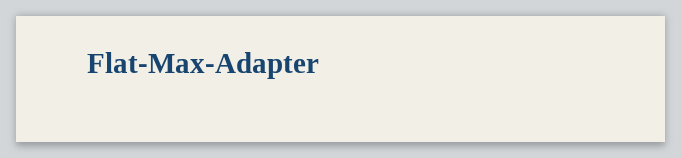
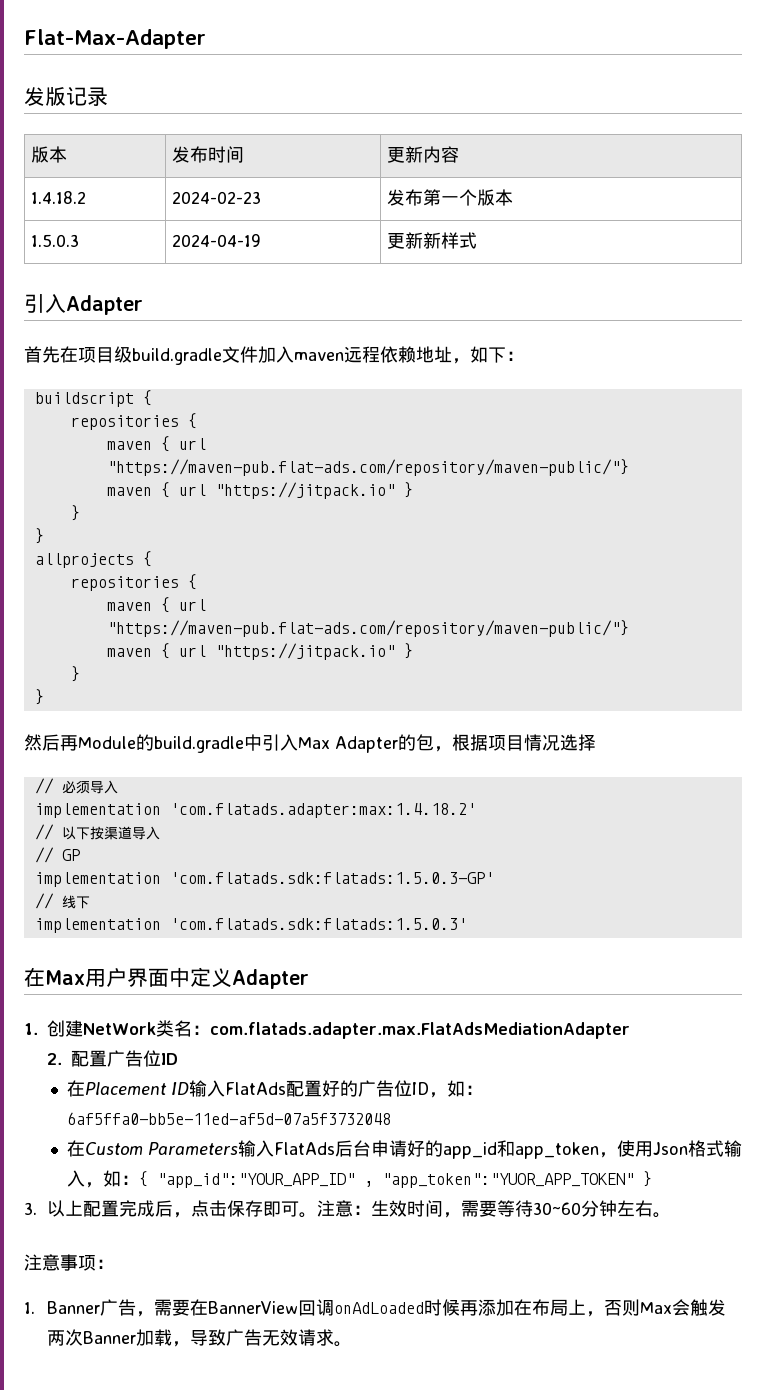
+ 发版记录
+ 版本 | 发布时间 | 更新内容
+ 1.4.18.2 | 2024-02-23 | 发布第一个版本
+ 1.5.0.3 | 2024-04-19 | 更新新样式
+ 引入Adapter
+ 首先在项目级build.gradle文件加入maven远程依赖地址，如下：
+ buildscript {
+ repositories {
+ maven { url "https://maven-pub.flat-ads.com/repository/maven-public/"}
+ maven { url "https://jitpack.io" }
+ }
+ }
+ allprojects {
+ repositories {
+ maven { url "https://maven-pub.flat-ads.com/repository/maven-public/"}
+ maven { url "https://jitpack.io" }
+ }
+ }
+ 然后再Module的build.gradle中引入Max Adapter的包，根据项目情况选择
+ // 必须导入
+ implementation 'com.flatads.adapter:max:1.4.18.2'
+ // 以下按渠道导入
+ // GP
+ implementation 'com.flatads.sdk:flatads:1.5.0.3-GP'
+ // 线下
+ implementation 'com.flatads.sdk:flatads:1.5.0.3'
+ 在Max用户界面中定义Adapter
+ 1.创建NetWork类名：com.flatads.adapter.max.FlatAdsMediationAdapter
+ 2.配置广告位ID
+ 在Placement ID输入FlatAds配置好的广告位ID，如：6af5ffa0-bb5e-11ed-af5d-07a5f3732048
+ 在Custom Parameters输入FlatAds后台申请好的app_id和app_token，使用Json格式输入，如：{ "app_id":"YOUR_APP_ID" , "app_token":"YUOR_APP_TOKEN" }
+ 3.以上配置完成后，点击保存即可。注意：生效时间，需要等待30~60分钟左右。
+ 注意事项：
+ 1. Banner广告，需要在BannerView回调onAdLoaded时候再添加在布局上，否则Max会触发两次Banner加载，导致广告无效请求。

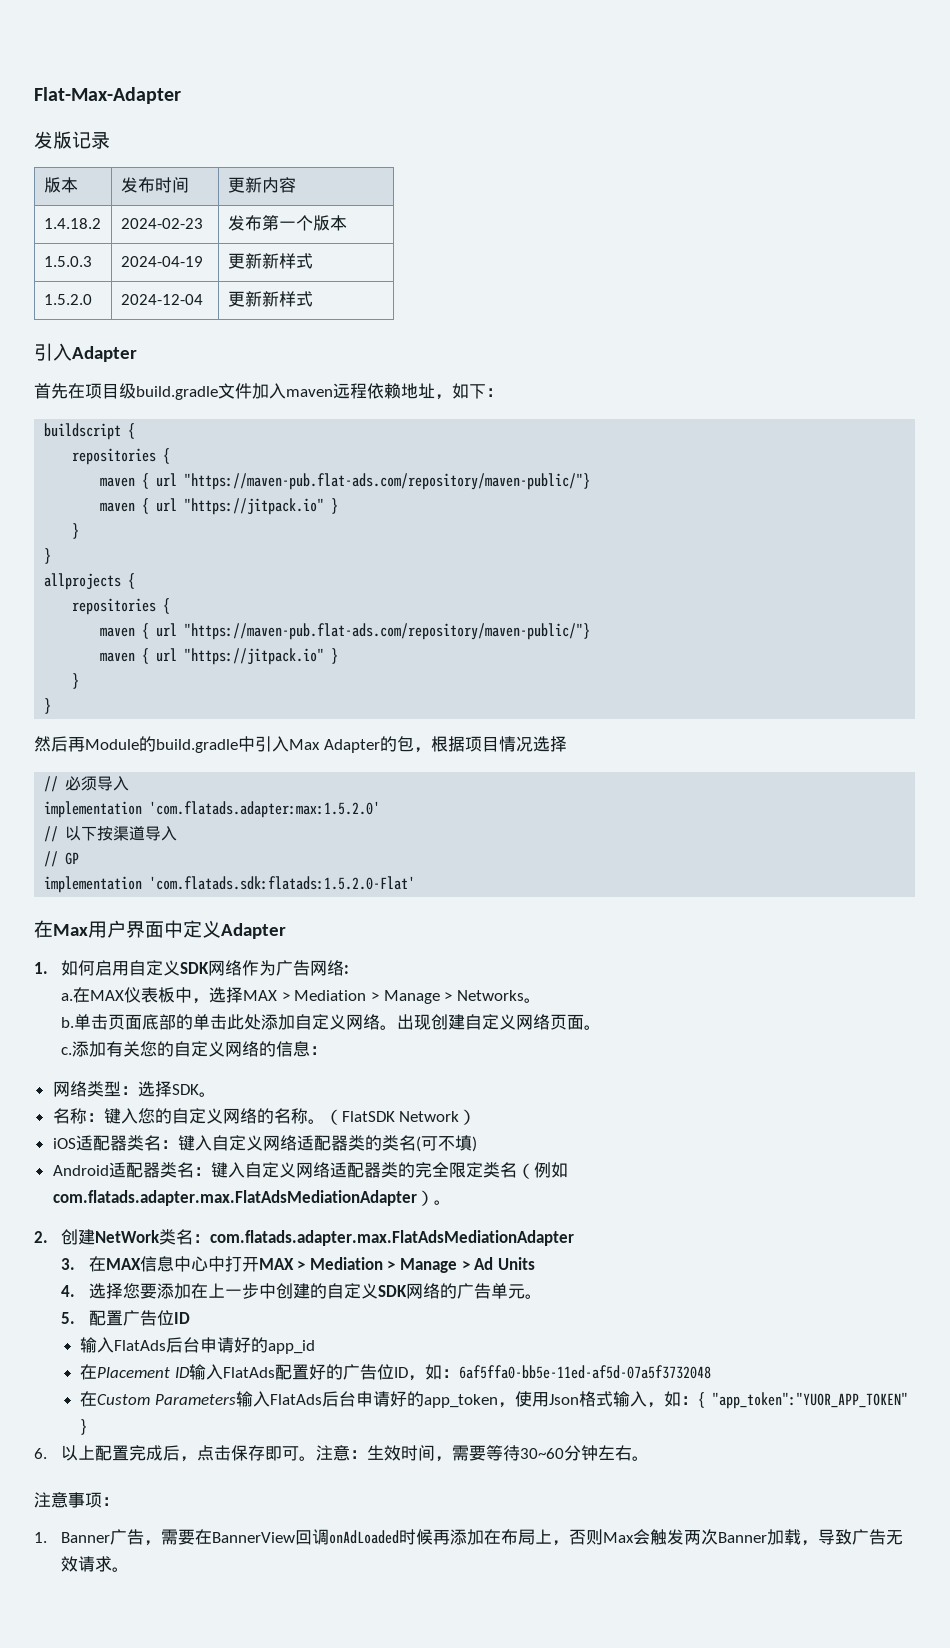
+ 1.5.2.0 | 2024-12-04 | 更新新样式
- implementation 'com.flatads.adapter:max:1.4.18.2'
+ implementation 'com.flatads.adapter:max:1.5.2.0'
- implementation 'com.flatads.sdk:flatads:1.5.0.3-GP'
- // 线下
- implementation 'com.flatads.sdk:flatads:1.5.0.3'
+ implementation 'com.flatads.sdk:flatads:1.5.2.0-Flat'
- 1.创建NetWork类名：com.flatads.adapter.max.FlatAdsMediationAdapter
+ 1.如何启用自定义SDK网络作为广告网络:
+ a.在MAX仪表板中，选择MAX > Mediation > Manage > Networks。
+ b.单击页面底部的单击此处添加自定义网络。出现创建自定义网络页面。
+ c.添加有关您的自定义网络的信息：
+ 网络类型：选择SDK。
+ 名称：键入您的自定义网络的名称。（FlatSDK Network）
+ iOS适配器类名：键入自定义网络适配器类的类名(可不填)
+ Android适配器类名：键入自定义网络适配器类的完全限定类名（例如com.flatads.adapter.max.FlatAdsMediationAdapter）。
+ 2.创建NetWork类名：com.flatads.adapter.max.FlatAdsMediationAdapter
- 2.配置广告位ID
+ 3.在MAX信息中心中打开MAX > Mediation > Manage > Ad Units
+ 4.选择您要添加在上一步中创建的自定义SDK网络的广告单元。
+ 5.配置广告位ID
+ 输入FlatAds后台申请好的app_id
- 在Custom Parameters输入FlatAds后台申请好的app_id和app_token，使用Json格式输入，如：{ "app_id":"YOUR_APP_ID" , "app_token":"YUOR_APP_TOKEN" }
+ 在Custom Parameters输入FlatAds后台申请好的app_token，使用Json格式输入，如：{ "app_token":"YUOR_APP_TOKEN" }
- 3.以上配置完成后，点击保存即可。
+ 6.以上配置完成后，点击保存即可。

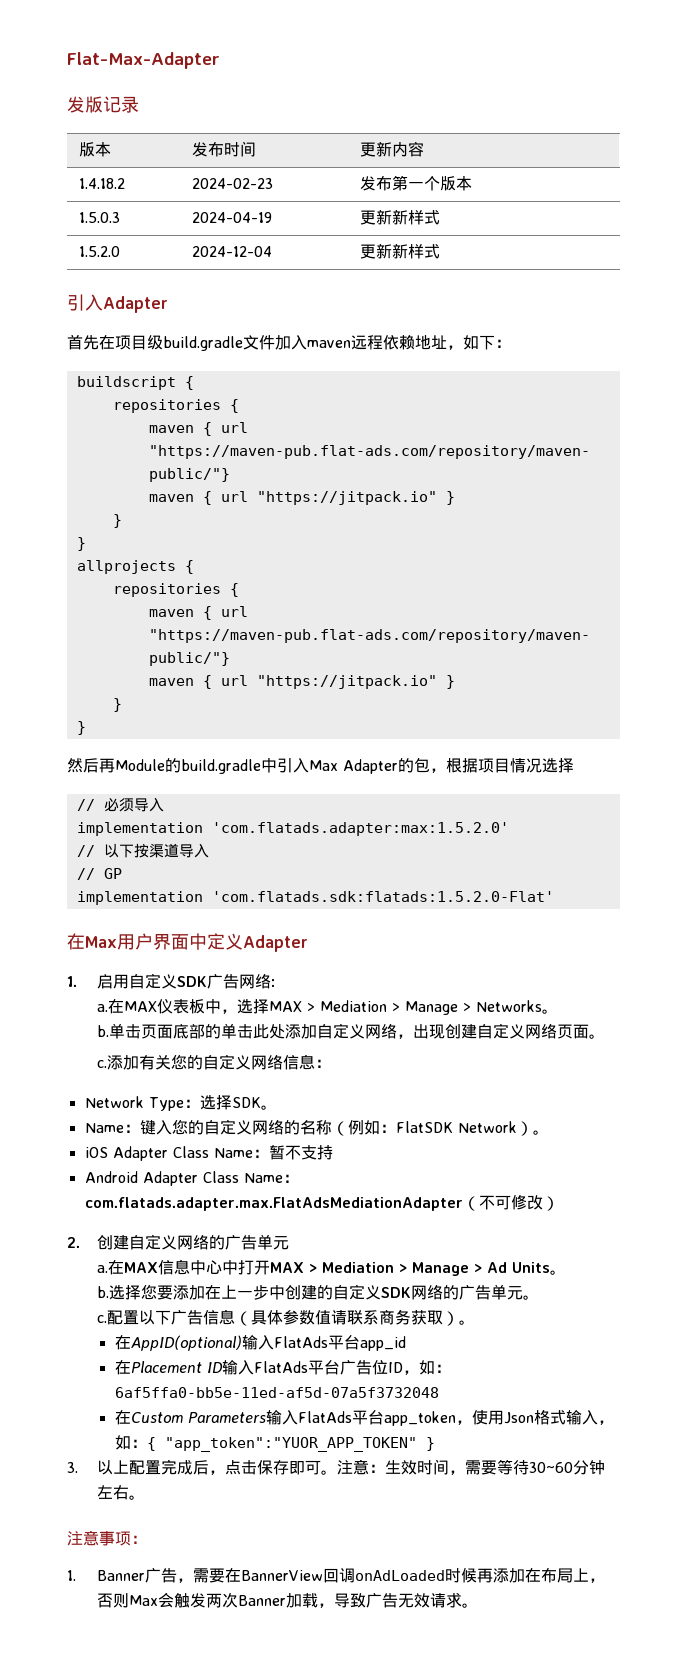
- 1.如何启用自定义SDK网络作为广告网络:
+ 1.启用自定义SDK广告网络:
- 单击页面底部的单击此处添加自定义网络。出现创建自定义网络页面。
+ 单击页面底部的单击此处添加自定义网络，出现创建自定义网络页面。
- 添加有关您的自定义网络的信息：
+ 添加有关您的自定义网络信息：
- 网络类型：选择SDK。
+ Network Type：选择SDK。
- 名称：键入您的自定义网络的名称。（FlatSDK Network）
+ Name：键入您的自定义网络的名称（例如：FlatSDK Network）。
- iOS适配器类名：键入自定义网络适配器类的类名(可不填)
- Android适配器类名：键入自定义网络适配器类的完全限定类名（例如com.flatads.adapter.max.FlatAdsMediationAdapter）。
- 2.创建NetWork类名：com.flatads.adapter.max.FlatAdsMediationAdapter
- 3.在MAX信息中心中打开MAX > Mediation > Manage > Ad Units
- 4.选择您要添加在上一步中创建的自定义SDK网络的广告单元。
+ iOS Adapter Class Name：暂不支持
+ Android Adapter Class Name：com.flatads.adapter.max.FlatAdsMediationAdapter（不可修改）
+ 2.创建自定义网络的广告单元
+ a.在MAX信息中心中打开MAX > Mediation > Manage > Ad Units。
+ b.选择您要添加在上一步中创建的自定义SDK网络的广告单元。
- 5.配置广告位ID
- 输入FlatAds后台申请好的app_id
+ c.配置以下广告信息（具体参数值请联系商务获取）。
+ 在AppID(optional)输入FlatAds平台app_id
- 在Placement ID输入FlatAds配置好的广告位ID，如：6af5ffa0-bb5e-11ed-af5d-07a5f3732048
+ 在Placement ID输入FlatAds平台广告位ID，如：6af5ffa0-bb5e-11ed-af5d-07a5f3732048
- 在Custom Parameters输入FlatAds后台申请好的app_token，使用Json格式输入，如：{ "app_token":"YUOR_APP_TOKEN" }
+ 在Custom Parameters输入FlatAds平台app_token，使用Json格式输入，如：{ "app_token":"YUOR_APP_TOKEN" }
- 6.以上配置完成后，点击保存即可。
+ 3.以上配置完成后，点击保存即可。

